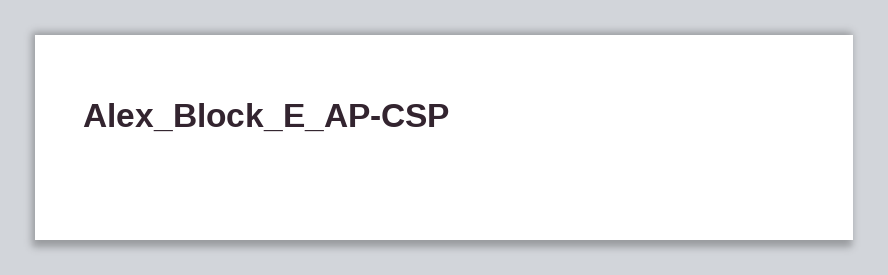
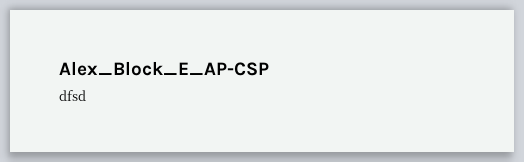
+ dfsd

